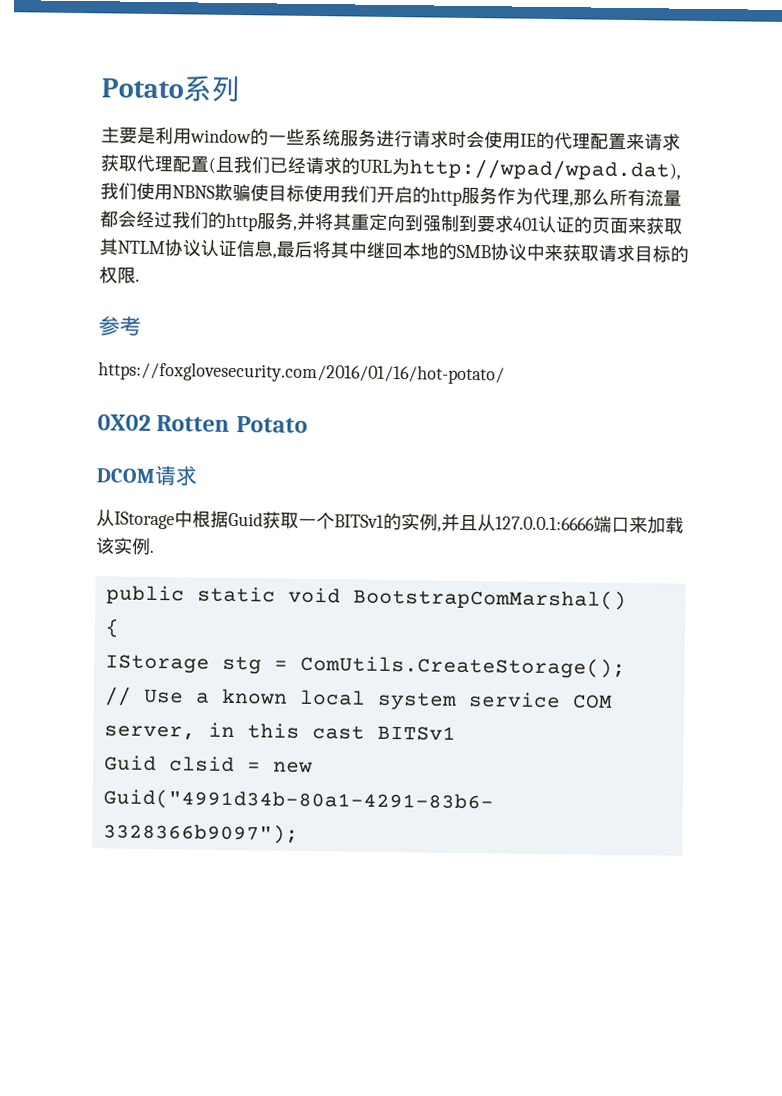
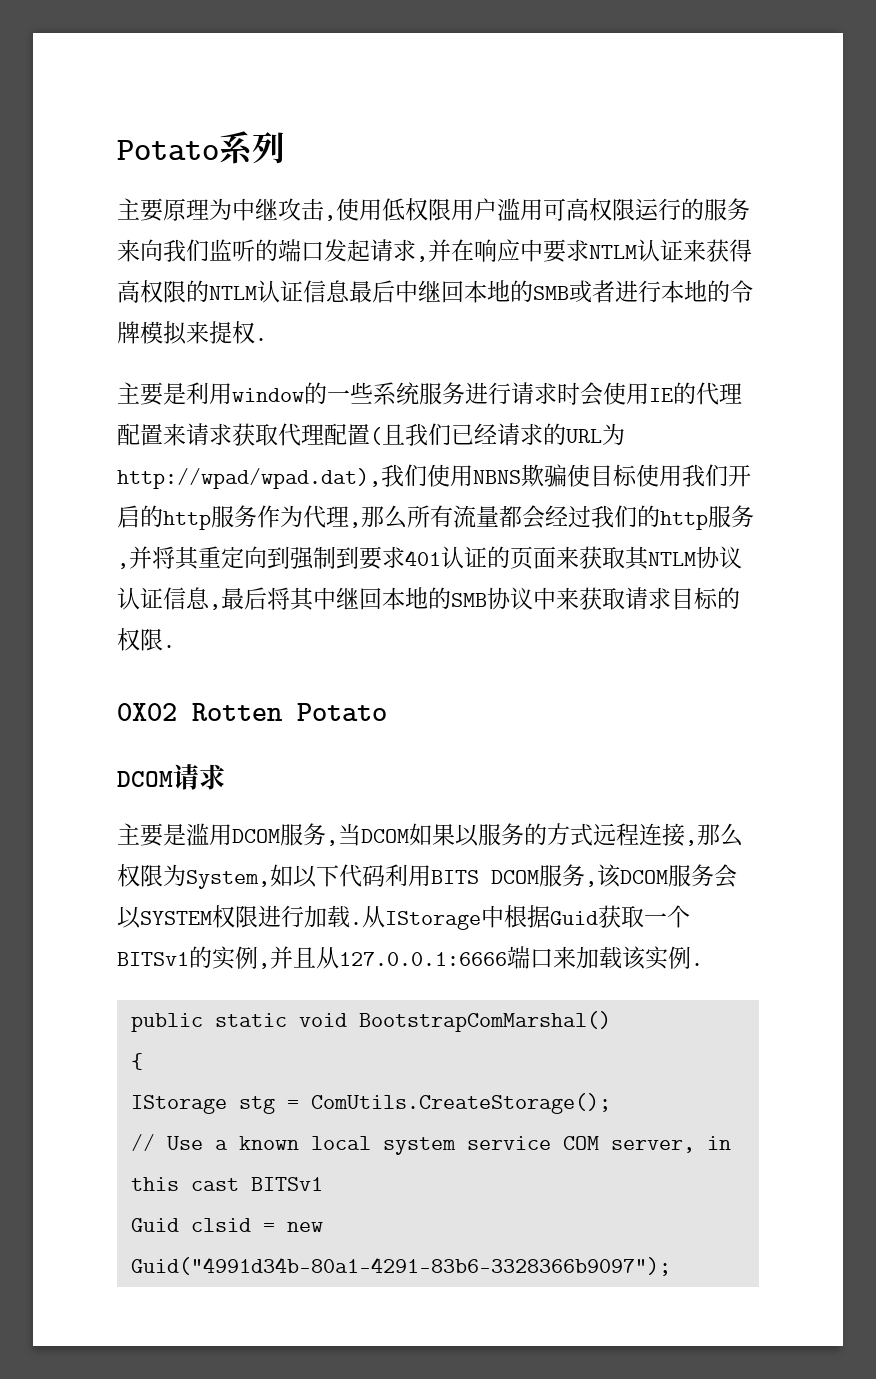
+ 主要原理为中继攻击,使用低权限用户滥用可高权限运行的服务来向我们监听的端口发起请求,并在响应中要求NTLM认证来获得高权限的NTLM认证信息最后中继回本地的SMB或者进行本地的令牌模拟来提权.
- 参考
- https://foxglovesecurity.com/2016/01/16/hot-potato/
+ 主要是滥用DCOM服务,当DCOM如果以服务的方式远程连接,那么权限为System,如以下代码利用BITS DCOM服务,该DCOM服务会以SYSTEM权限进行加载.

